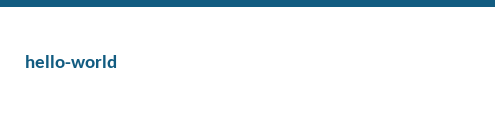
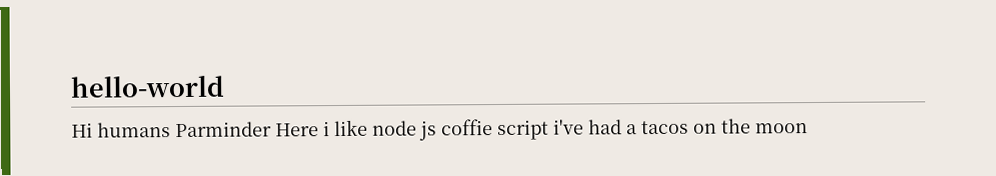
+ Hi humans Parminder Here i like node js coffie script i've had a tacos on the moon

